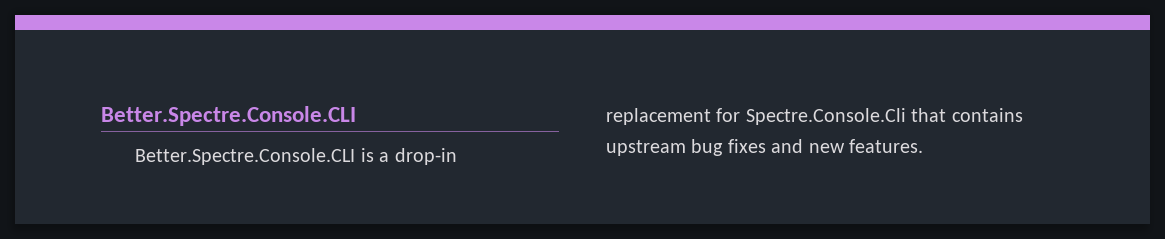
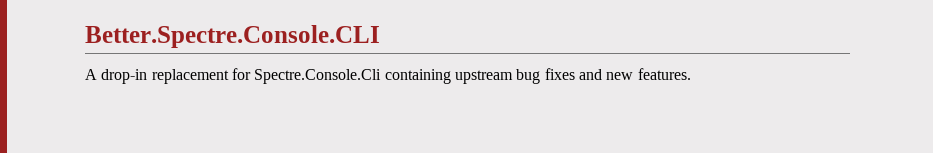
- Better.Spectre.Console.CLI is a drop-in replacement for Spectre.Console.Cli that contains upstream bug fixes and new features.
+ A drop-in replacement for Spectre.Console.Cli containing upstream bug fixes and new features.

